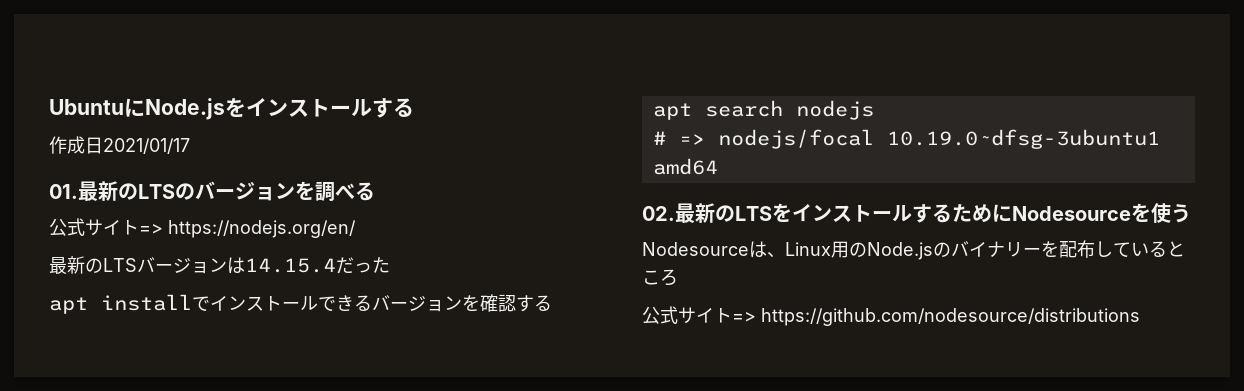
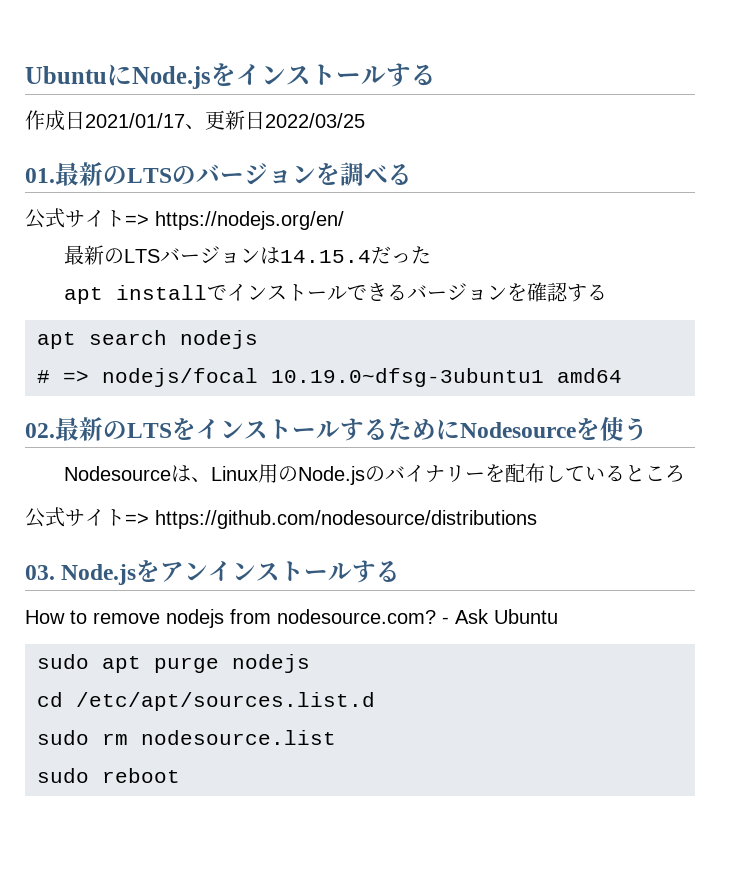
- 作成日2021/01/17
+ 作成日2021/01/17、更新日2022/03/25
+ 03. Node.jsをアンインストールする
+ How to remove nodejs from nodesource.com? - Ask Ubuntu
+ sudo apt purge nodejs
+ cd /etc/apt/sources.list.d
+ sudo rm nodesource.list
+ sudo reboot

